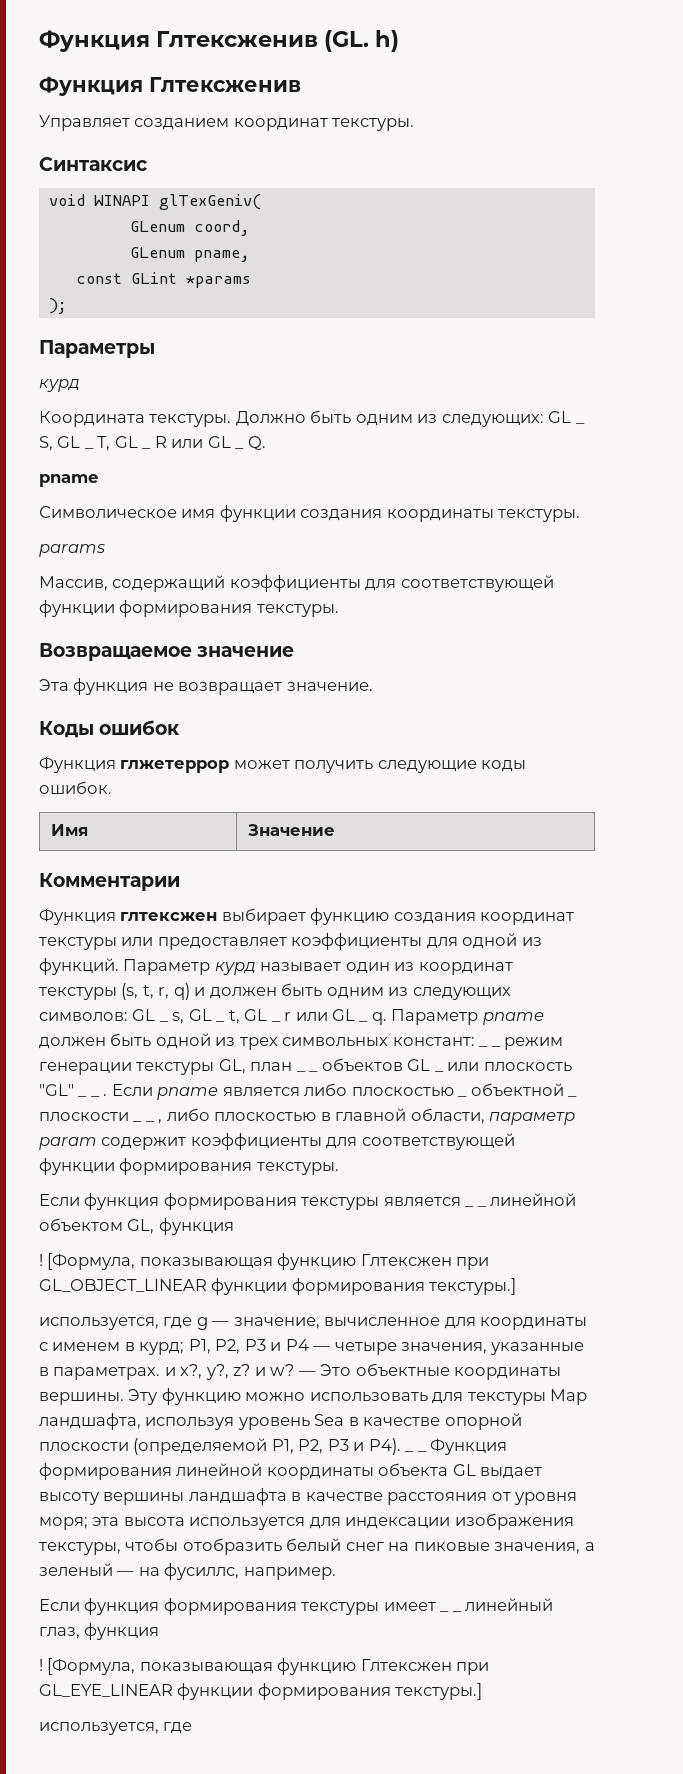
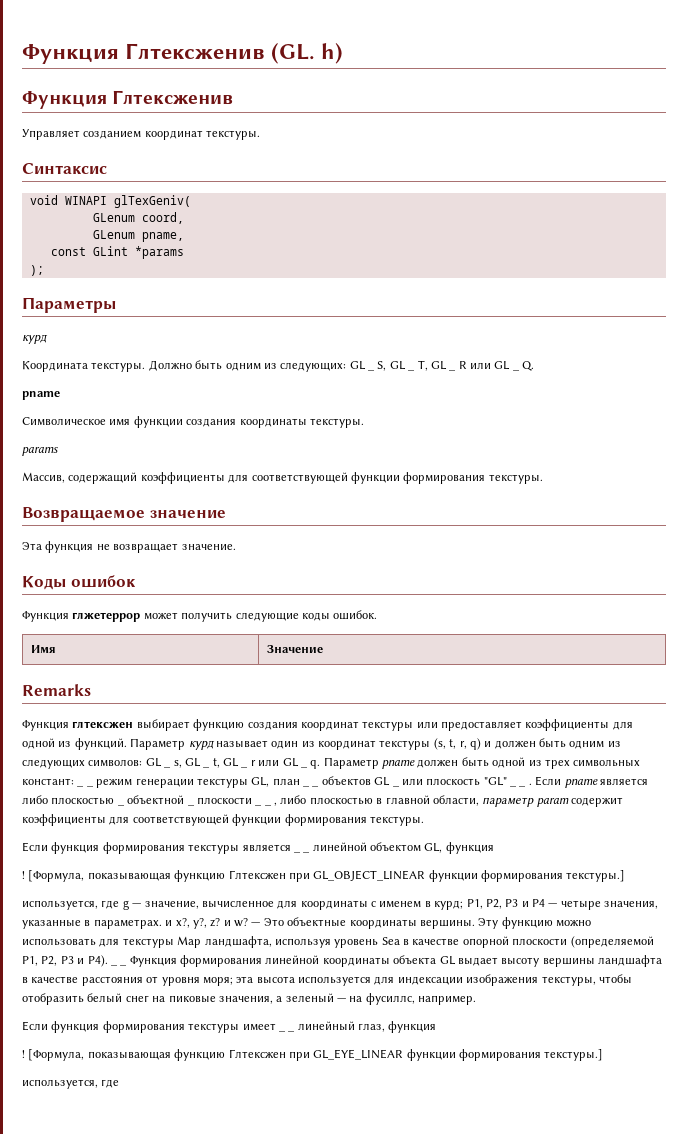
- Комментарии
+ Remarks

